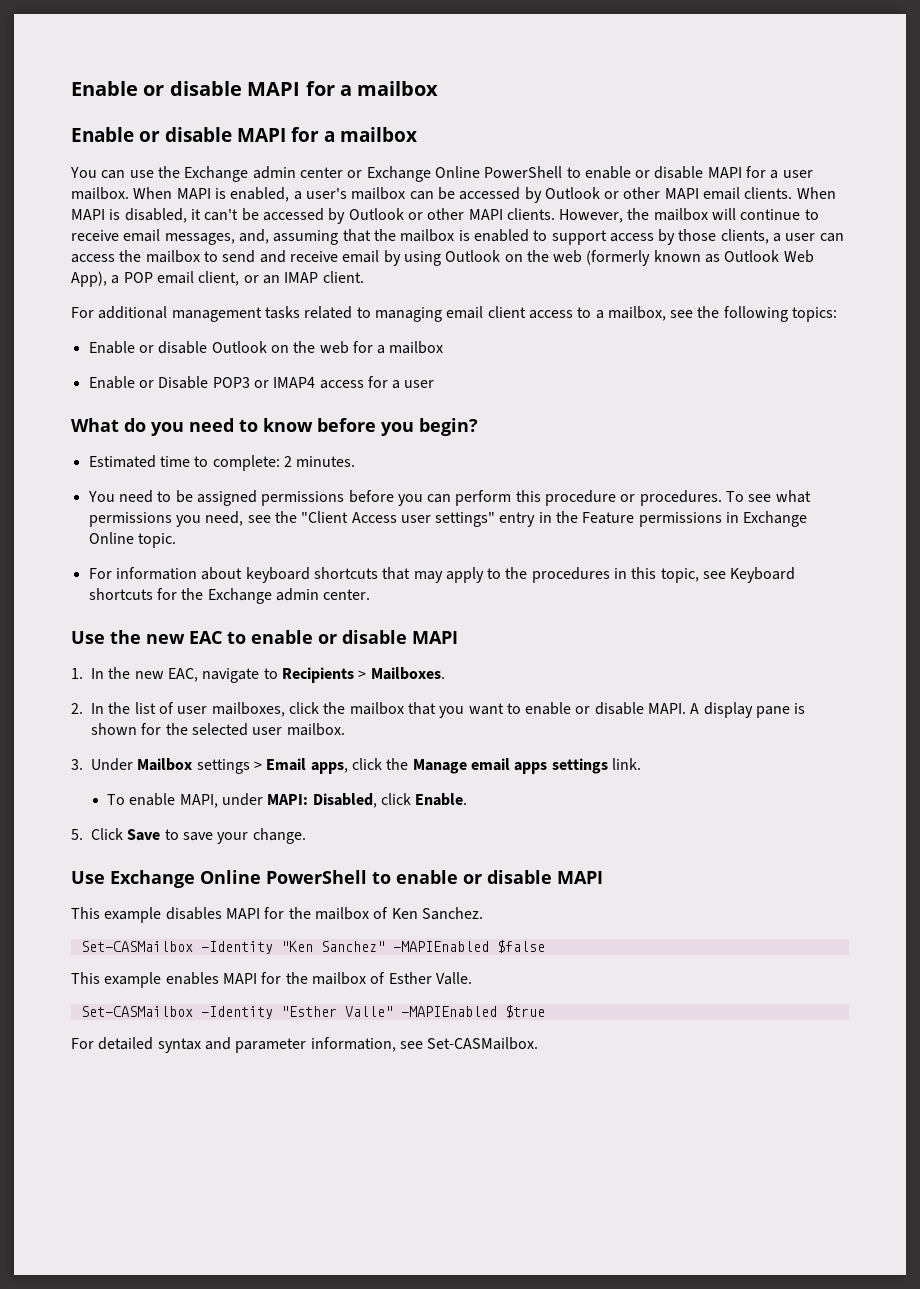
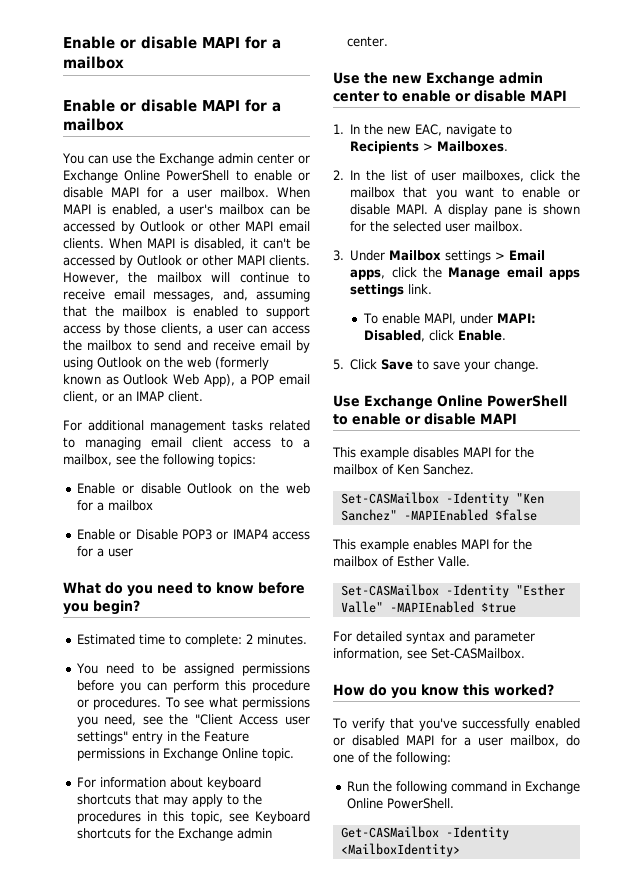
- Use the new EAC to enable or disable MAPI
+ Use the new Exchange admin center to enable or disable MAPI
+ How do you know this worked?
+ To verify that you've successfully enabled or disabled MAPI for a user mailbox, do one of the following:
+ Run the following command in Exchange Online PowerShell.
+ Get-CASMailbox -Identity <MailboxIdentity>

